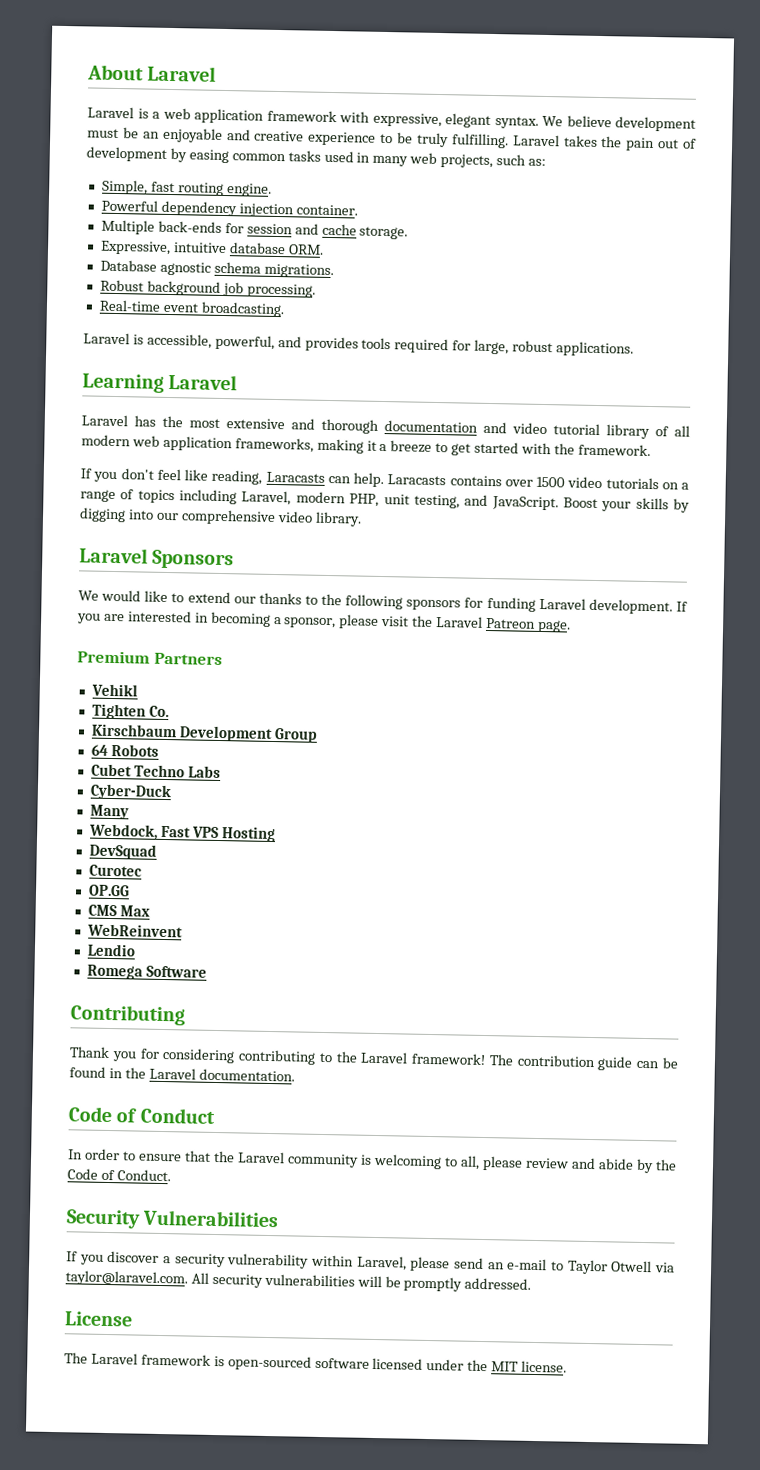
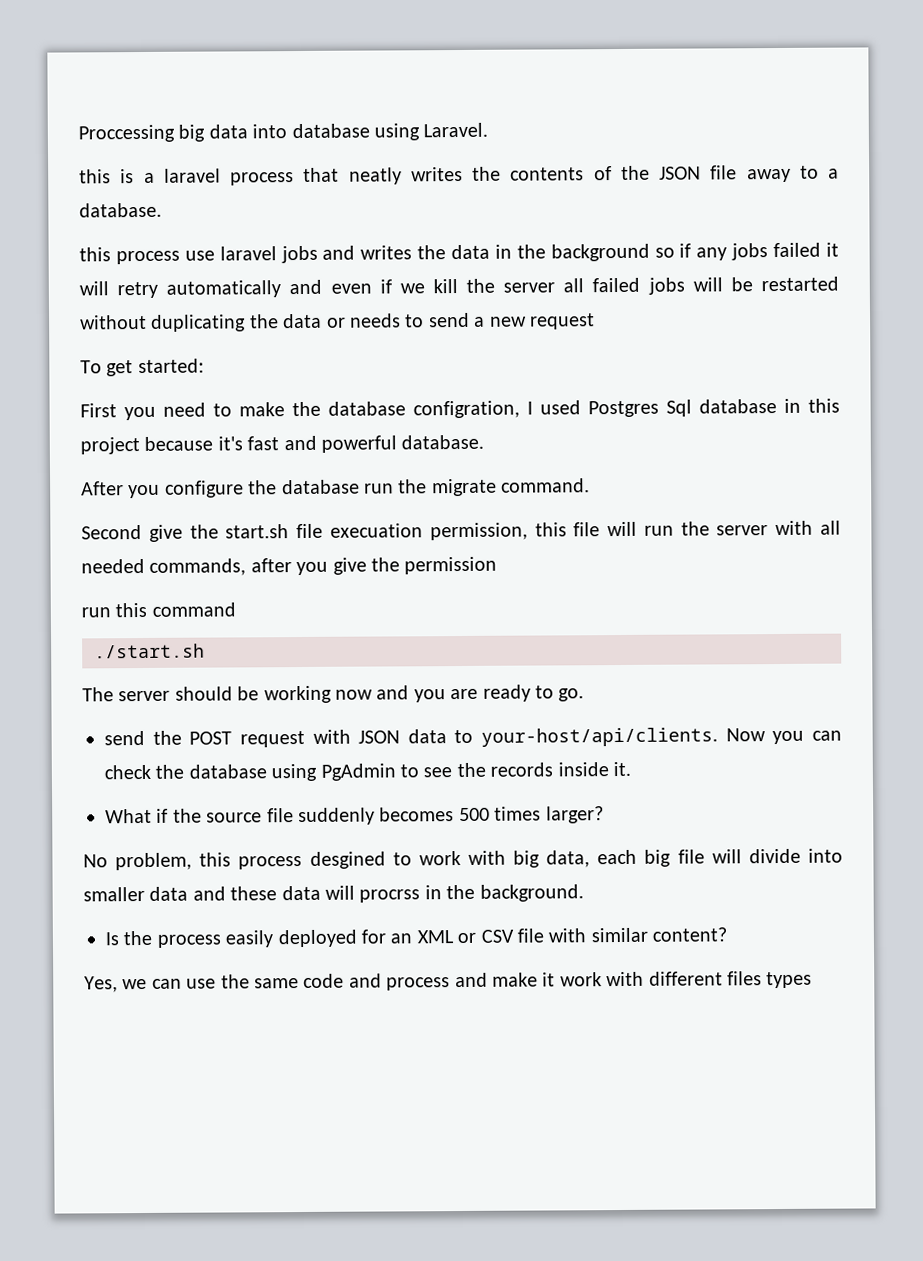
- About Laravel
- Laravel is a web application framework with expressive, elegant syntax. We believe development must be an enjoyable and creative experience to be truly fulfilling. Laravel takes the pain out of development by easing common tasks used in many web projects, such as:
- Simple, fast routing engine.
- Powerful dependency injection container.
- Multiple back-ends for session and cache storage.
- Expressive, intuitive database ORM.
- Database agnostic schema migrations.
- Robust background job processing.
- Real-time event broadcasting.
- Laravel is accessible, powerful, and provides tools required for large, robust applications.
- Learning Laravel
- Laravel has the most extensive and thorough documentation and video tutorial library of all modern web application frameworks, making it a breeze to get started with the framework.
- If you don't feel like reading, Laracasts can help. Laracasts contains over 1500 video tutorials on a range of topics including Laravel, modern PHP, unit testing, and JavaScript. Boost your skills by digging into our comprehensive video library.
- Laravel Sponsors
- We would like to extend our thanks to the following sponsors for funding Laravel development. If you are interested in becoming a sponsor, please visit the Laravel Patreon page.
- Premium Partners
- Vehikl
- Tighten Co.
- Kirschbaum Development Group
- 64 Robots
- Cubet Techno Labs
- Cyber-Duck
- Many
- Webdock, Fast VPS Hosting
- DevSquad
- Curotec
- OP.GG
- CMS Max
- WebReinvent
- Lendio
- Romega Software
- Contributing
- Thank you for considering contributing to the Laravel framework! The contribution guide can be found in the Laravel documentation.
- Code of Conduct
- In order to ensure that the Laravel community is welcoming to all, please review and abide by the Code of Conduct.
- Security Vulnerabilities
- If you discover a security vulnerability within Laravel, please send an e-mail to Taylor Otwell via taylor@laravel.com. All security vulnerabilities will be promptly addressed.
- License
- The Laravel framework is open-sourced software licensed under the MIT license.
+ Proccessing big data into database using Laravel.
+ this is a laravel process that neatly writes the contents of the JSON file away to a database.
+ this process use laravel jobs and writes the data in the background so if any jobs failed it will retry automatically and even if we kill the server all failed jobs will be restarted without duplicating the data or needs to send a new request
+ To get started:
+ First you need to make the database configration, I used Postgres Sql database in this project because it's fast and powerful database.
+ After you configure the database run the migrate command.
+ Second give the start.sh file execuation permission, this file will run the server with all needed commands, after you give the permission
+ run this command
+ ./start.sh
+ The server should be working now and you are ready to go.
+ send the POST request with JSON data to your-host/api/clients. Now you can check the database using PgAdmin to see the records inside it.
+ What if the source file suddenly becomes 500 times larger?
+ No problem, this process desgined to work with big data, each big file will divide into smaller data and these data will procrss in the background.
+ Is the process easily deployed for an XML or CSV file with similar content?
+ Yes, we can use the same code and process and make it work with different files types

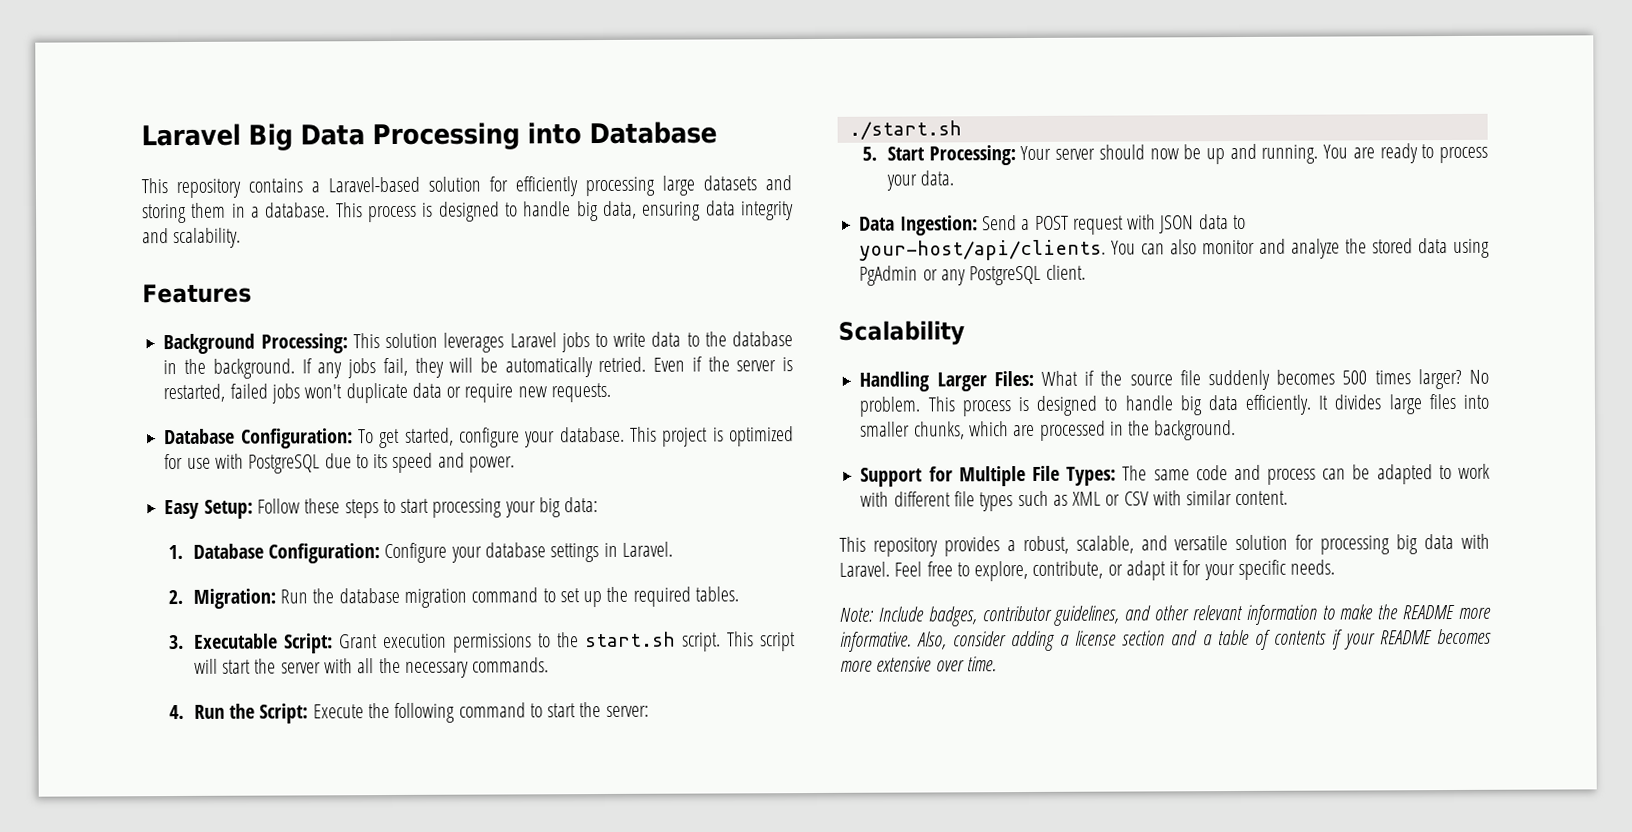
- Proccessing big data into database using Laravel.
- this is a laravel process that neatly writes the contents of the JSON file away to a database.
- this process use laravel jobs and writes the data in the background so if any jobs failed it will retry automatically and even if we kill the server all failed jobs will be restarted without duplicating the data or needs to send a new request
- To get started:
- First you need to make the database configration, I used Postgres Sql database in this project because it's fast and powerful database.
- After you configure the database run the migrate command.
- Second give the start.sh file execuation permission, this file will run the server with all needed commands, after you give the permission
- run this command
+ Laravel Big Data Processing into Database
+ This repository contains a Laravel-based solution for efficiently processing large datasets and storing them in a database. This process is designed to handle big data, ensuring data integrity and scalability.
+ Features
+ Background Processing: This solution leverages Laravel jobs to write data to the database in the background. If any jobs fail, they will be automatically retried. Even if the server is restarted, failed jobs won't duplicate data or require new requests.
+ Database Configuration: To get started, configure your database. This project is optimized for use with PostgreSQL due to its speed and power.
+ Easy Setup: Follow these steps to start processing your big data:
+ 1. Database Configuration: Configure your database settings in Laravel.
+ 2. Migration: Run the database migration command to set up the required tables.
+ 3. Executable Script: Grant execution permissions to the start.sh script. This script will start the server with all the necessary commands.
+ 4. Run the Script: Execute the following command to start the server:
  ./start.sh
- The server should be working now and you are ready to go.
- send the POST request with JSON data to your-host/api/clients.
+ 5. Start Processing: Your server should now be up and running. You are ready to process your data.
+ Data Ingestion: Send a POST request with JSON data to your-host/api/clients.
- Now you can check the database using PgAdmin to see the records inside it.
- What if the source file suddenly becomes 500 times larger?
- No problem, this process desgined to work with big data, each big file will divide into smaller data and these data will procrss in the background.
- Is the process easily deployed for an XML or CSV file with similar content?
- Yes, we can use the same code and process and make it work with different files types
+ You can also monitor and analyze the stored data using PgAdmin or any PostgreSQL client.
+ Scalability
+ Handling Larger Files: What if the source file suddenly becomes 500 times larger? No problem. This process is designed to handle big data efficiently. It divides large files into smaller chunks, which are processed in the background.
+ Support for Multiple File Types: The same code and process can be adapted to work with different file types such as XML or CSV with similar content.
+ This repository provides a robust, scalable, and versatile solution for processing big data with Laravel. Feel free to explore, contribute, or adapt it for your specific needs.
+ Note: Include badges, contributor guidelines, and other relevant information to make the README more informative. Also, consider adding a license section and a table of contents if your README becomes more extensive over time.

